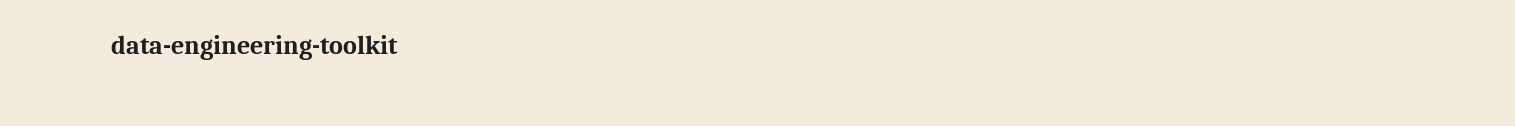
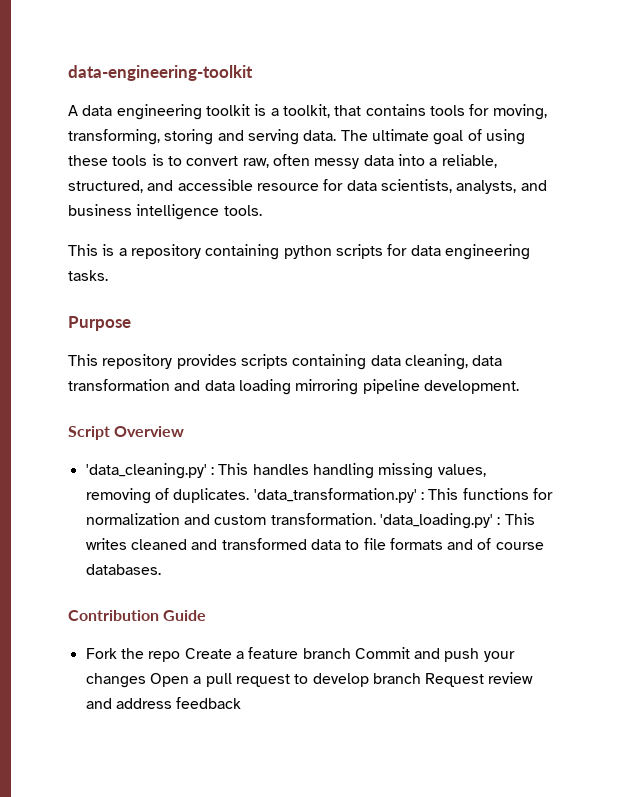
+ A data engineering toolkit is a toolkit, that contains tools for moving, transforming, storing and serving data. The ultimate goal of using these tools is to convert raw, often messy data into a reliable, structured, and accessible resource for data scientists, analysts, and business intelligence tools.
+ This is a repository containing python scripts for data engineering tasks.
+ Purpose
+ This repository provides scripts containing data cleaning, data transformation and data loading mirroring pipeline development.
+ Script Overview
+ 'data_cleaning.py' : This handles handling missing values, removing of duplicates. 'data_transformation.py' : This functions for normalization and custom transformation. 'data_loading.py' : This writes cleaned and transformed data to file formats and of course databases.
+ Contribution Guide
+ Fork the repo Create a feature branch Commit and push your changes Open a pull request to develop branch Request review and address feedback

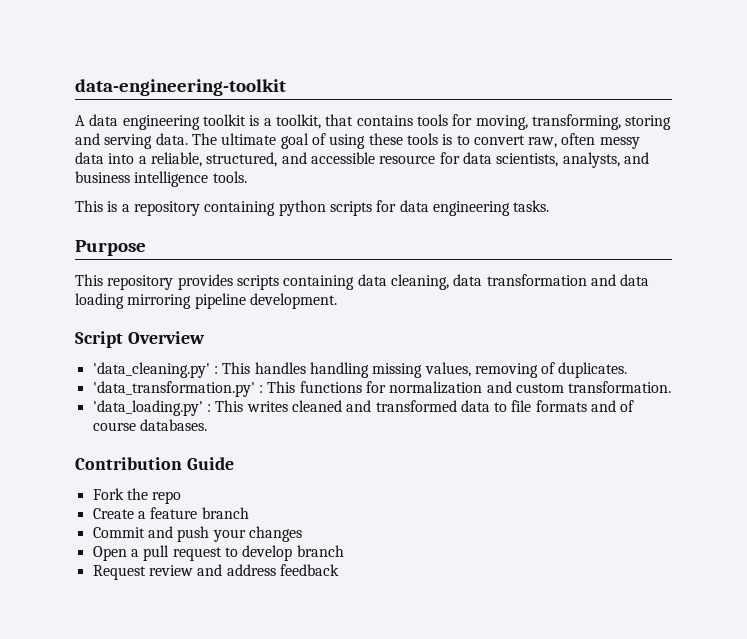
- 'data_cleaning.py' : This handles handling missing values, removing of duplicates. 'data_transformation.py' : This functions for normalization and custom transformation. 'data_loading.py' : This writes cleaned and transformed data to file formats and of course databases.
+ 'data_cleaning.py' : This handles handling missing values, removing of duplicates.
+ 'data_transformation.py' : This functions for normalization and custom transformation.
+ 'data_loading.py' : This writes cleaned and transformed data to file formats and of course databases.
- Fork the repo Create a feature branch Commit and push your changes Open a pull request to develop branch Request review and address feedback
+ Fork the repo
+ Create a feature branch
+ Commit and push your changes
+ Open a pull request to develop branch
+ Request review and address feedback

